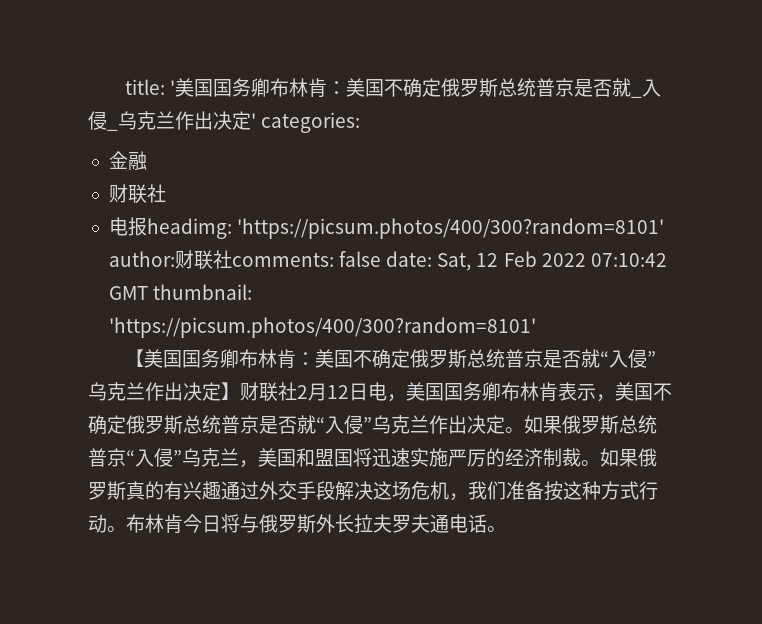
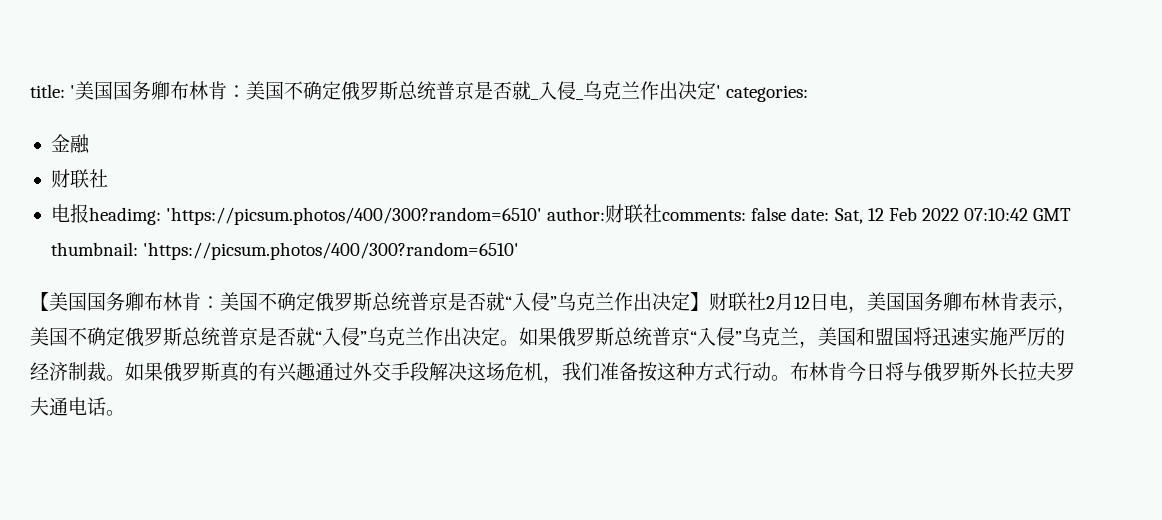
- 电报headimg: 'https://picsum.photos/400/300?random=8101' author:财联社comments: false date: Sat, 12 Feb 2022 07:10:42 GMT thumbnail: 'https://picsum.photos/400/300?random=8101'
+ 电报headimg: 'https://picsum.photos/400/300?random=6510' author:财联社comments: false date: Sat, 12 Feb 2022 07:10:42 GMT thumbnail: 'https://picsum.photos/400/300?random=6510'

